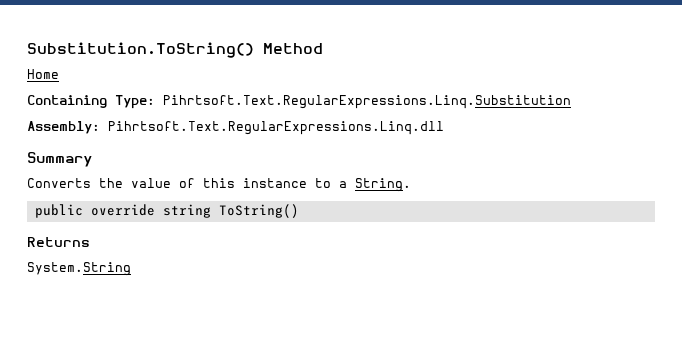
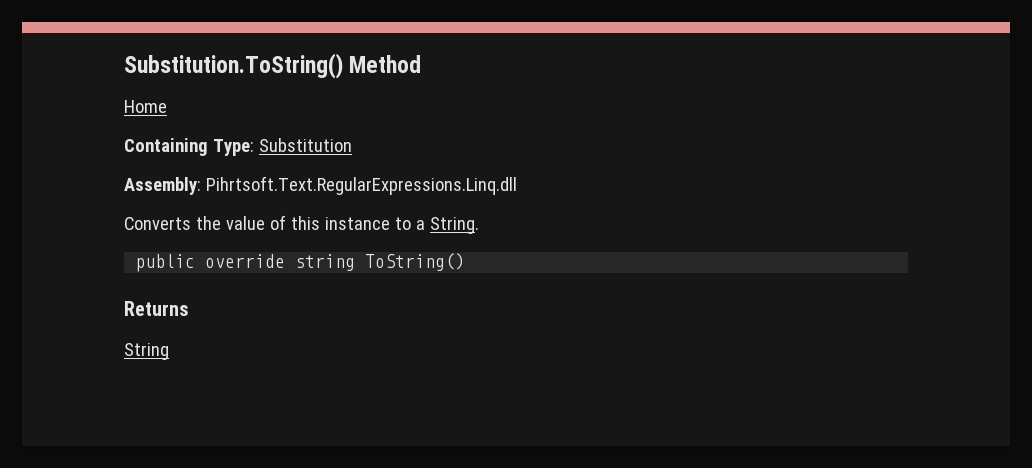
- Containing Type: Pihrtsoft.Text.RegularExpressions.Linq.Substitution
+ Containing Type: Substitution
- Summary
- System.String
+ String

